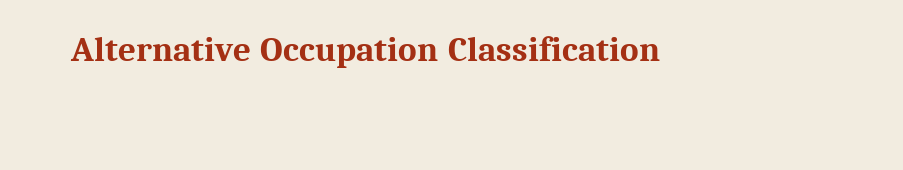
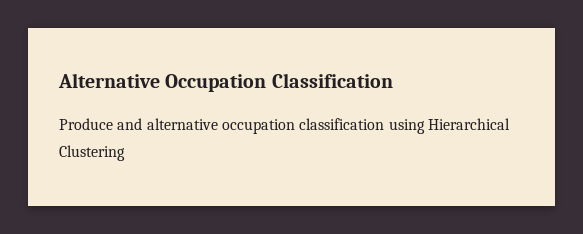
+ Produce and alternative occupation classification using Hierarchical Clustering

